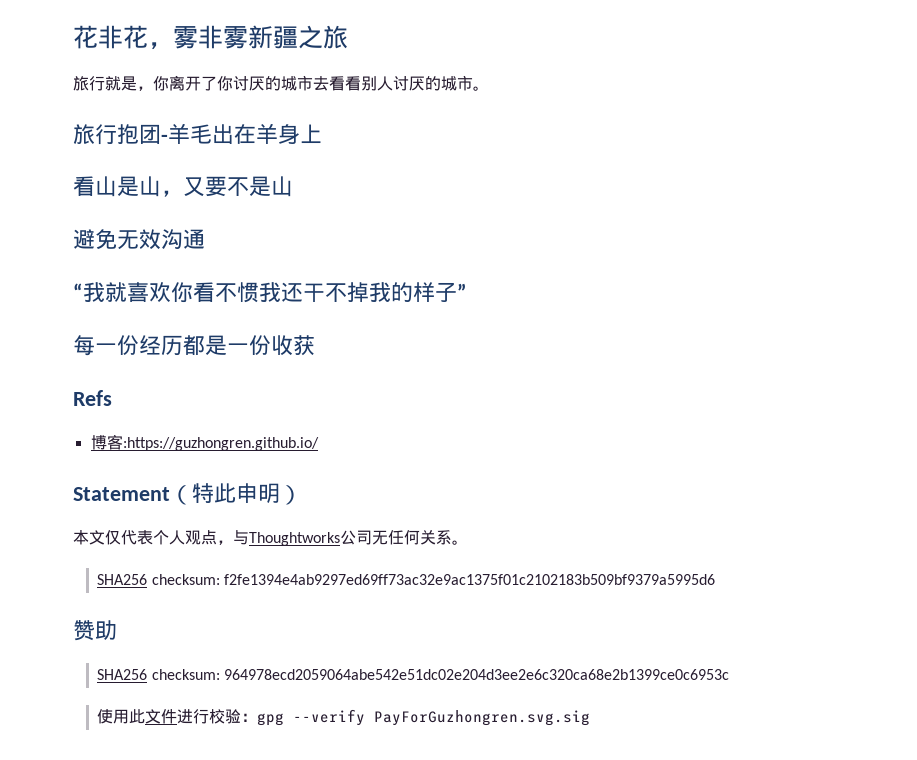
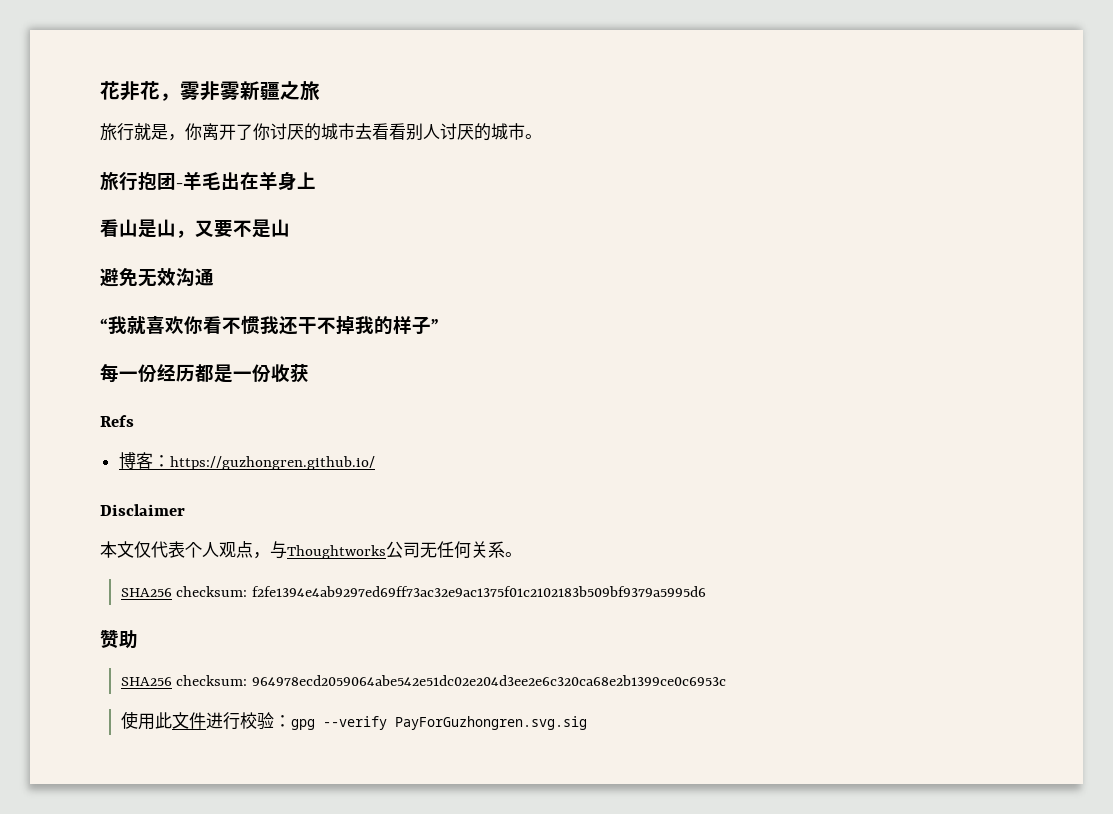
- 博客:https://guzhongren.github.io/
- Statement（特此申明）
+ 博客：https://guzhongren.github.io/
+ Disclaimer

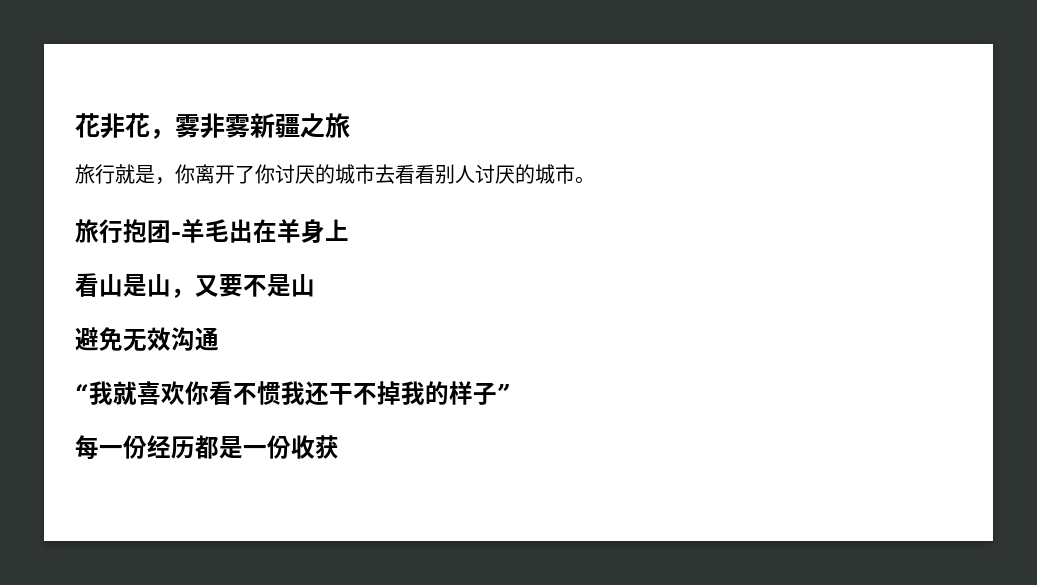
- Refs
- 博客：https://guzhongren.github.io/
- Disclaimer
- 本文仅代表个人观点，与Thoughtworks公司无任何关系。
- SHA256 checksum: f2fe1394e4ab9297ed69ff73ac32e9ac1375f01c2102183b509bf9379a5995d6
- 赞助
- SHA256 checksum: 964978ecd2059064abe542e51dc02e204d3ee2e6c320ca68e2b1399ce0c6953c
- 使用此文件进行校验：gpg --verify PayForGuzhongren.svg.sig

